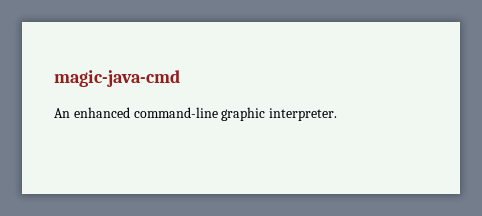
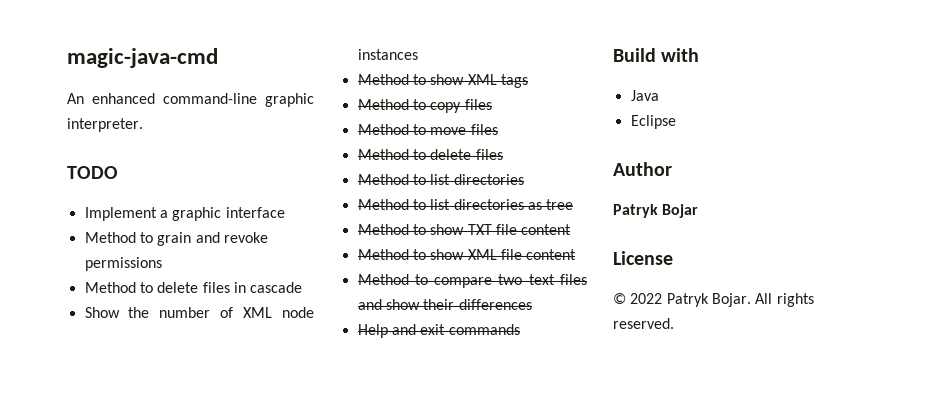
+ TODO
+ Implement a graphic interface
+ Method to grain and revoke permissions
+ Method to delete files in cascade
+ Show the number of XML node instances
+ Method to show XML tags
+ Method to copy files
+ Method to move files
+ Method to delete files
+ Method to list directories
+ Method to list directories as tree
+ Method to show TXT file content
+ Method to show XML file content
+ Method to compare two text files and show their differences
+ Help and exit commands
+ Build with
+ Java
+ Eclipse
+ Author
+ Patryk Bojar
+ License
+ © 2022 Patryk Bojar. All rights reserved.

